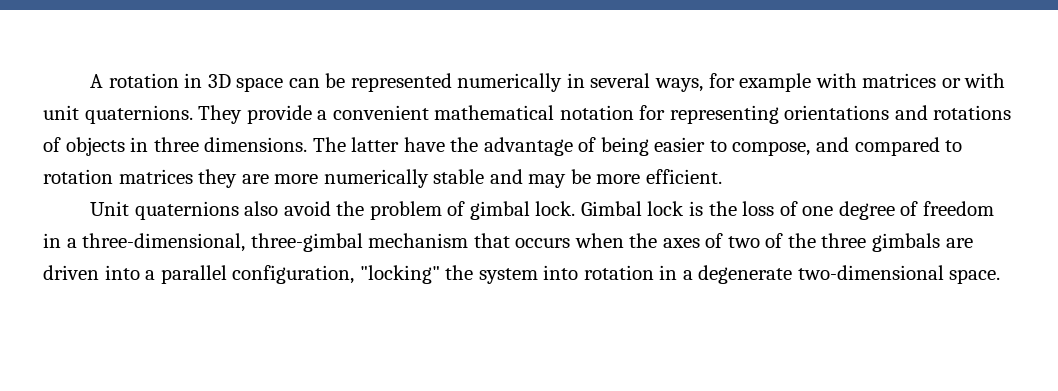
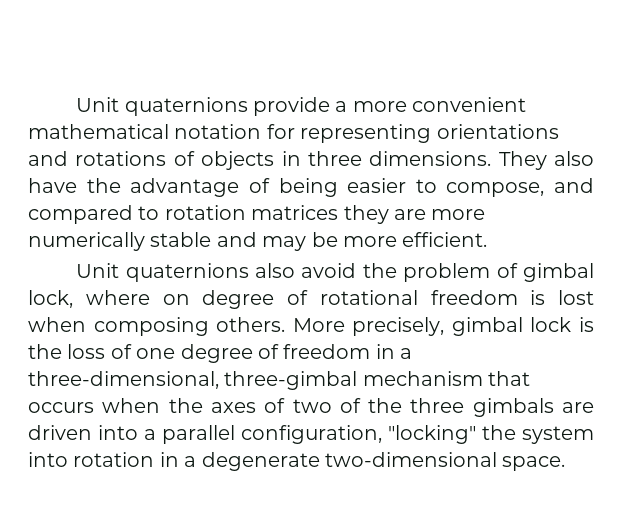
- A rotation in 3D space can be represented numerically in several ways, for example with matrices or with unit quaternions. They provide a convenient mathematical notation for representing orientations and rotations of objects in three dimensions.
+ Unit quaternions provide a more convenient mathematical notation for representing orientations and rotations of objects in three dimensions.
- The latter have the advantage of being easier to compose, and compared to rotation matrices they are more numerically stable and may be more efficient.
+ They also have the advantage of being easier to compose, and compared to rotation matrices they are more numerically stable and may be more efficient.
- Unit quaternions also avoid the problem of gimbal lock. Gimbal lock is the loss of one degree of freedom in a three-dimensional, three-gimbal mechanism that occurs when the axes of two of the three gimbals are driven into a parallel configuration, "locking" the system into rotation in a degenerate two-dimensional space.
+ Unit quaternions also avoid the problem of gimbal lock, where on degree of rotational freedom is lost when composing others. More precisely, gimbal lock is the loss of one degree of freedom in a three-dimensional, three-gimbal mechanism that occurs when the axes of two of the three gimbals are driven into a parallel configuration, "locking" the system into rotation in a degenerate two-dimensional space.

